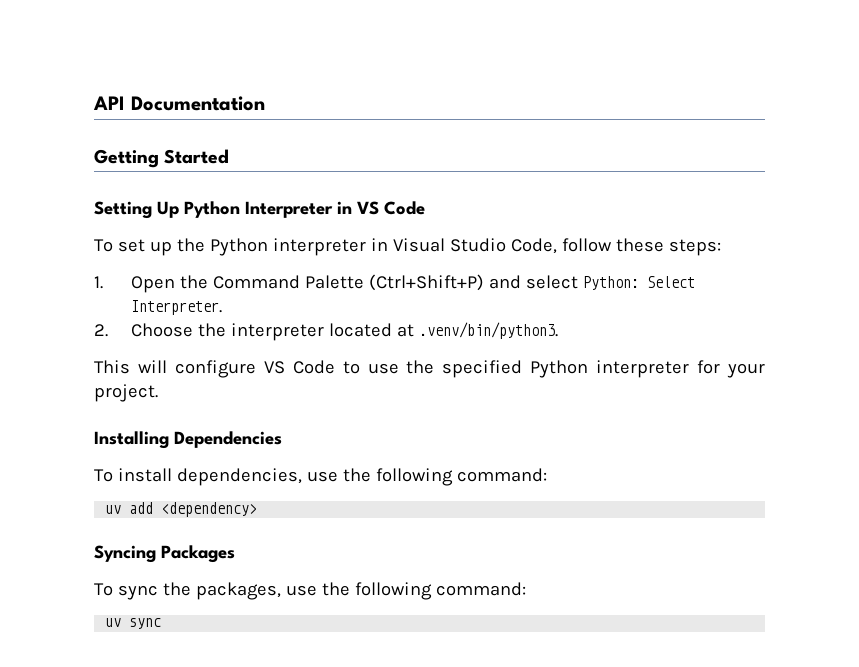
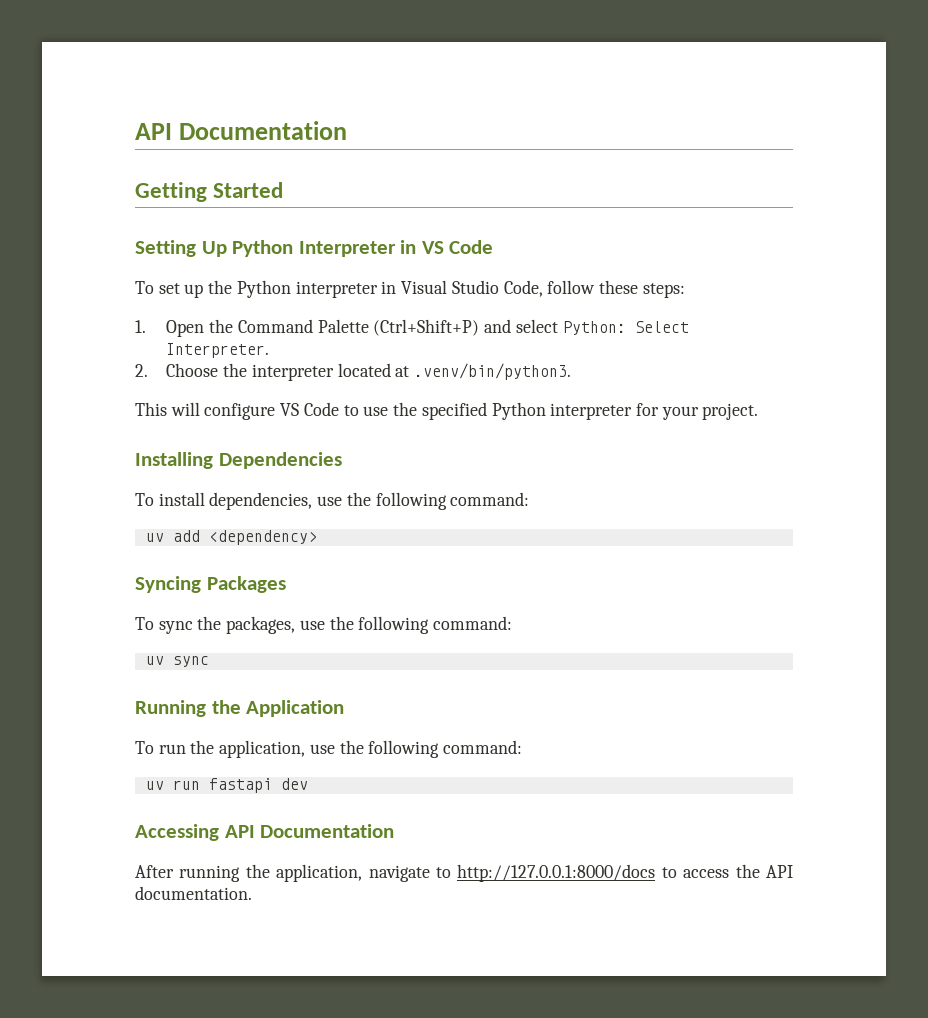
+ Running the Application
+ To run the application, use the following command:
+ uv run fastapi dev
+ Accessing API Documentation
+ After running the application, navigate to http://127.0.0.1:8000/docs to access the API documentation.

